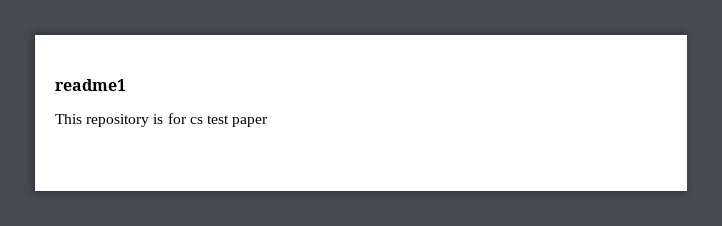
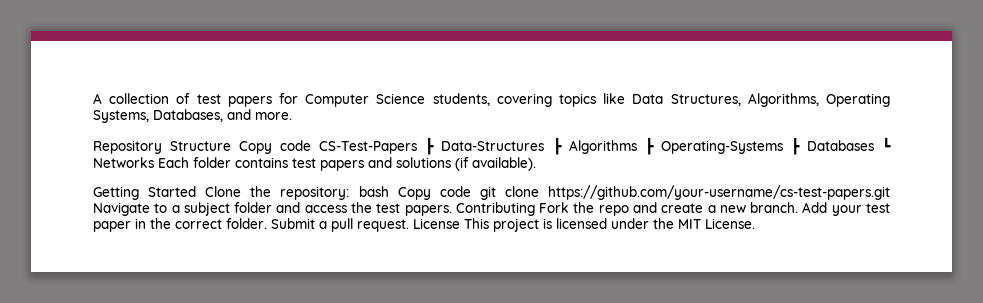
- readme1
- This repository is for cs test paper
+ A collection of test papers for Computer Science students, covering topics like Data Structures, Algorithms, Operating Systems, Databases, and more.
+ Repository Structure Copy code CS-Test-Papers ┣ Data-Structures ┣ Algorithms ┣ Operating-Systems ┣ Databases ┗ Networks Each folder contains test papers and solutions (if available).
+ Getting Started Clone the repository: bash Copy code git clone https://github.com/your-username/cs-test-papers.git Navigate to a subject folder and access the test papers. Contributing Fork the repo and create a new branch. Add your test paper in the correct folder. Submit a pull request. License This project is licensed under the MIT License.

